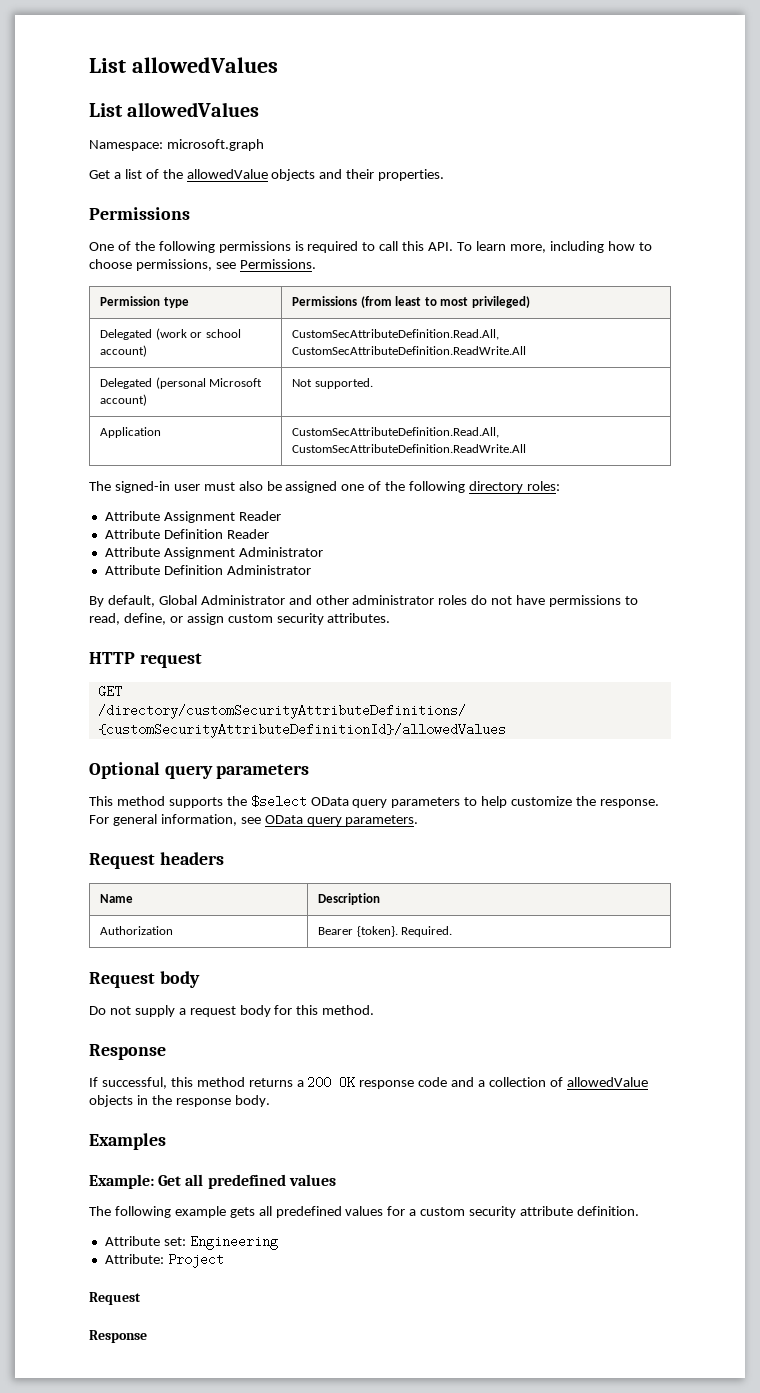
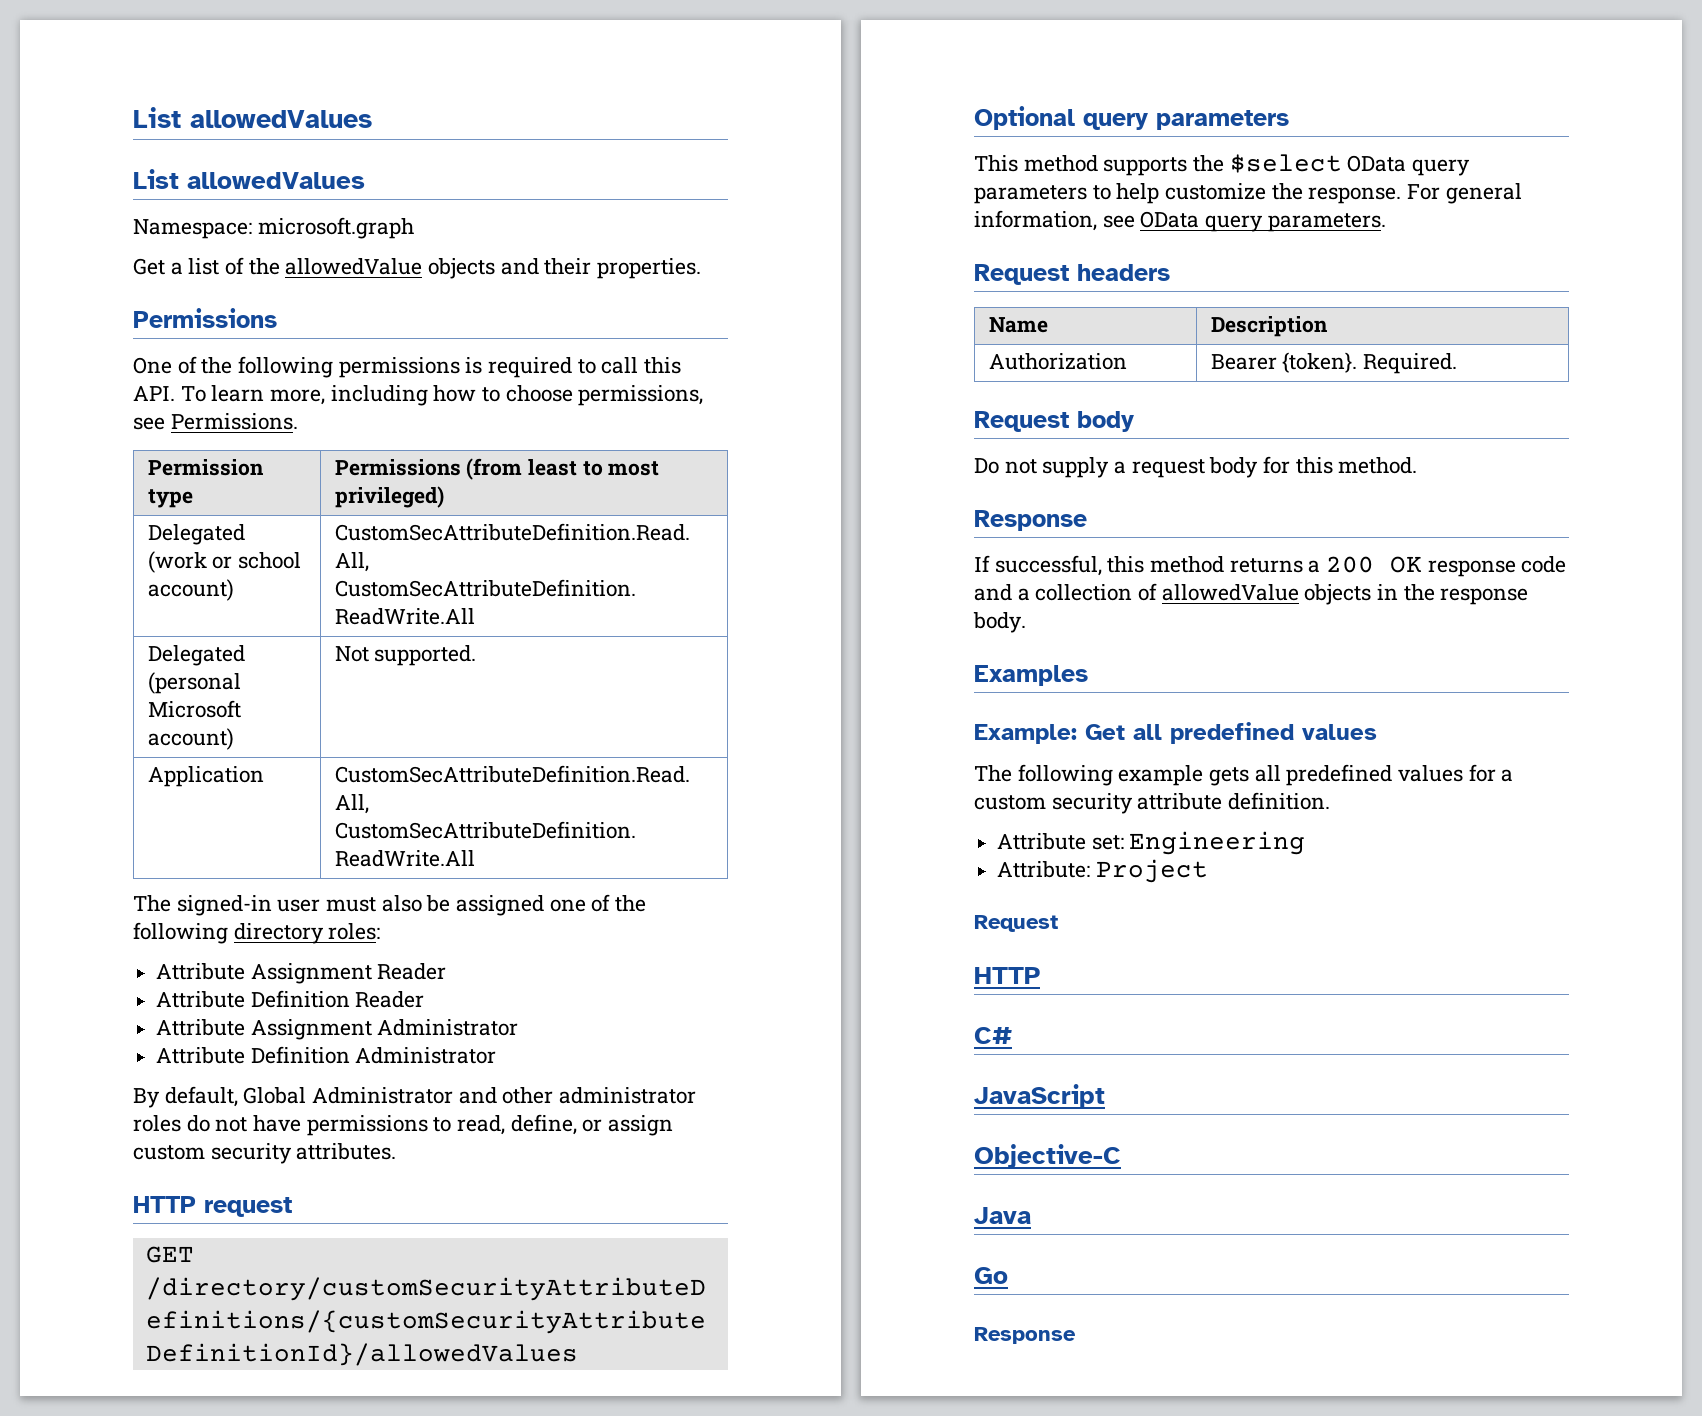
  Attribute: Project
  Request
+ HTTP
+ C#
+ JavaScript
+ Objective-C
+ Java
+ Go

